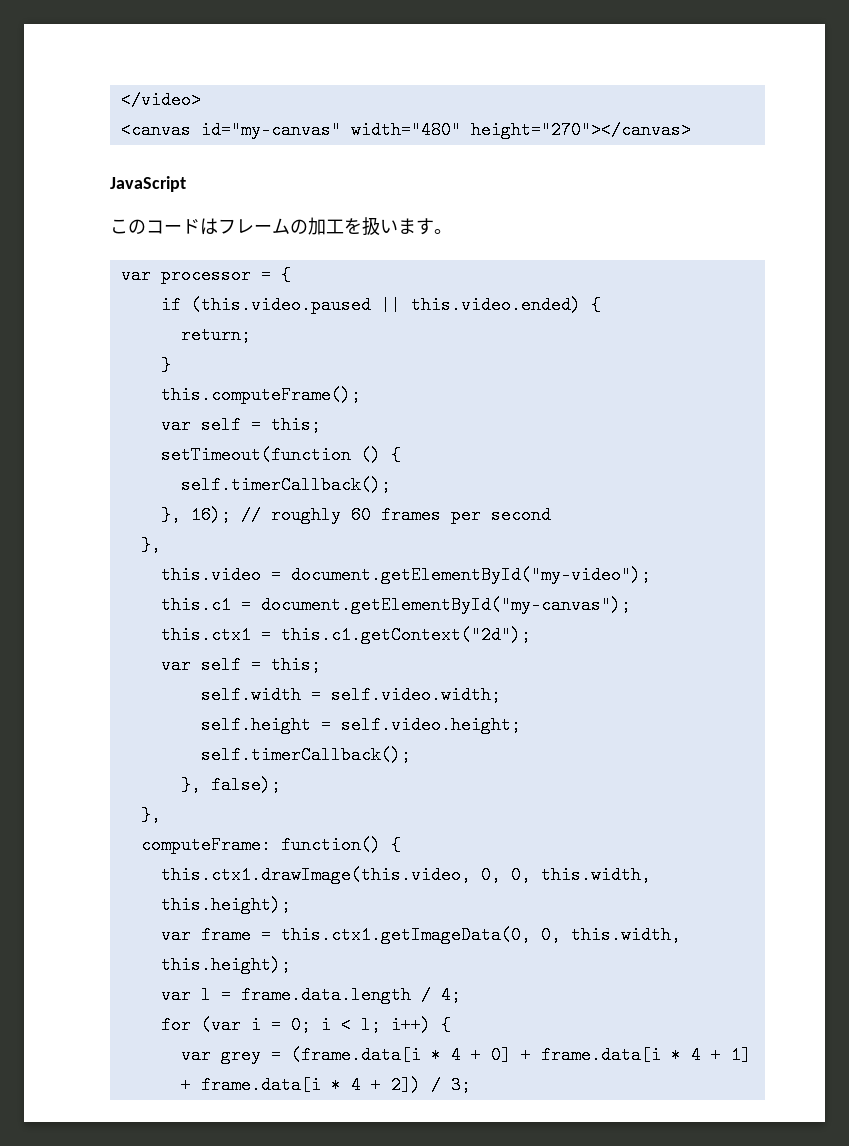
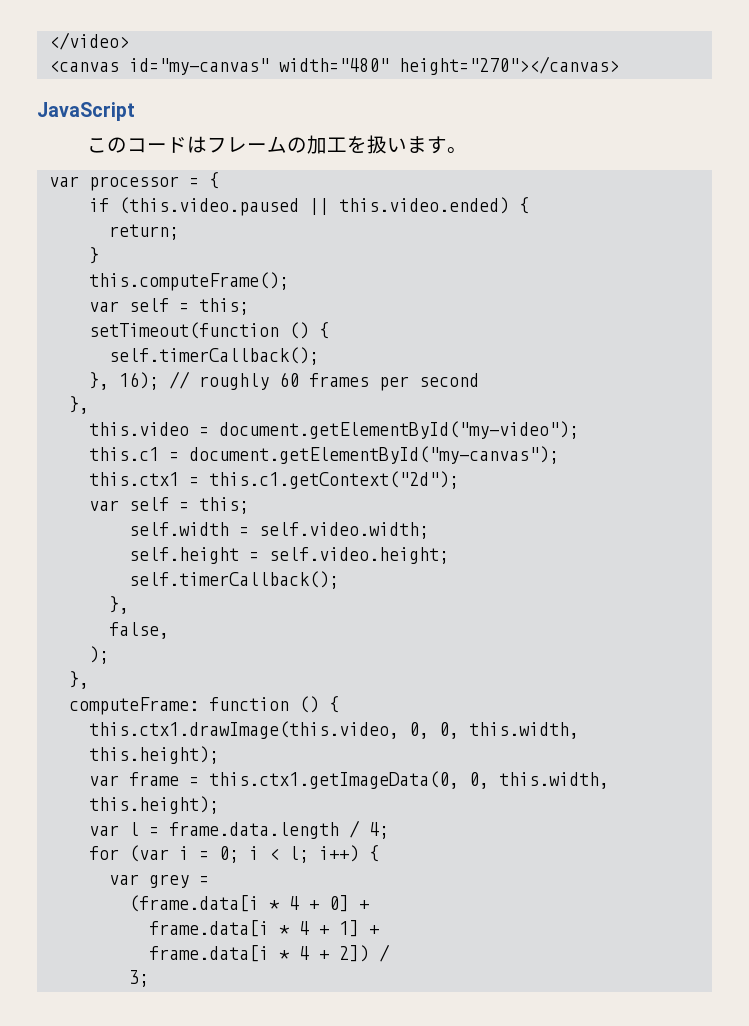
  self.height = self.video.height;
  self.timerCallback();
- }, false);
+ },
+ false,
+ );
- computeFrame: function() {
+ computeFrame: function () {
- var grey = (frame.data[i * 4 + 0] + frame.data[i * 4 + 1] + frame.data[i * 4 + 2]) / 3;
+ var grey =
+ (frame.data[i * 4 + 0] +
+ frame.data[i * 4 + 1] +
+ frame.data[i * 4 + 2]) /
+ 3;

